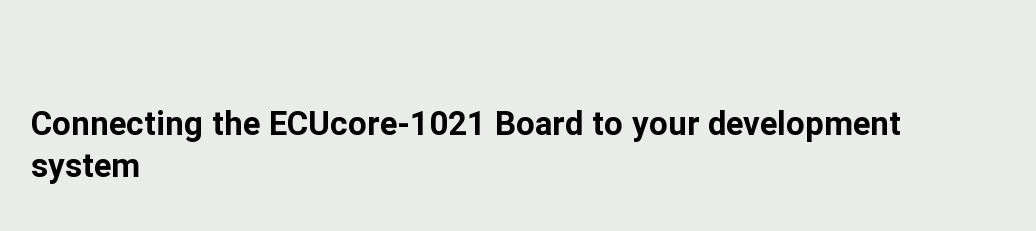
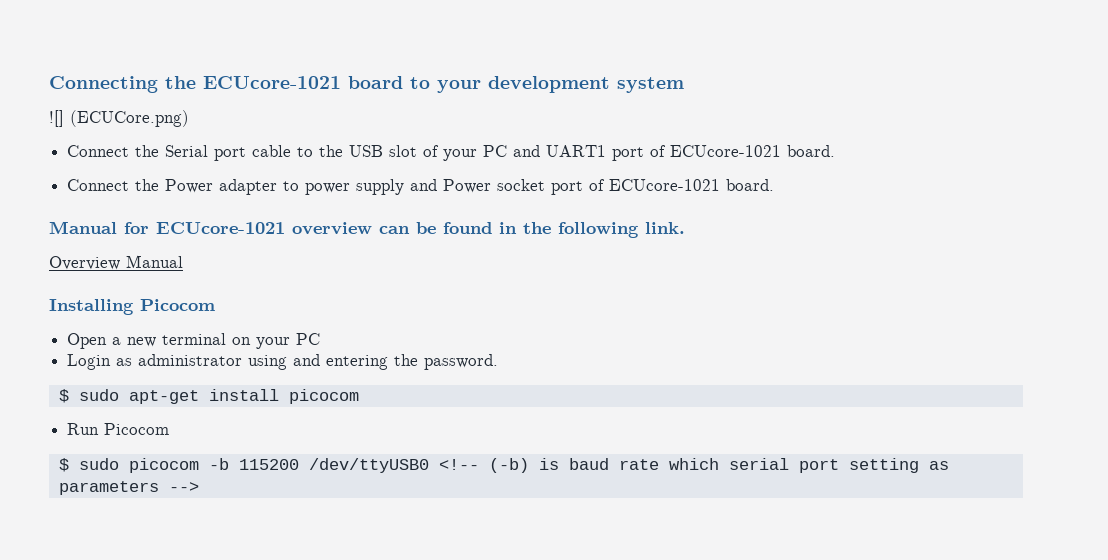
- Connecting the ECUcore-1021 Board to your development system
+ Connecting the ECUcore-1021 board to your development system
+ ![] (ECUCore.png)
+ Connect the Serial port cable to the USB slot of your PC and UART1 port of ECUcore-1021 board.
+ Connect the Power adapter to power supply and Power socket port of ECUcore-1021 board.
+ Manual for ECUcore-1021 overview can be found in the following link.
+ Overview Manual
+ Installing Picocom
+ Open a new terminal on your PC
+ Login as administrator using and entering the password.
+ $ sudo apt-get install picocom
+ Run Picocom
+ $ sudo picocom -b 115200 /dev/ttyUSB0 <!-- (-b) is baud rate which serial port setting as parameters -->

